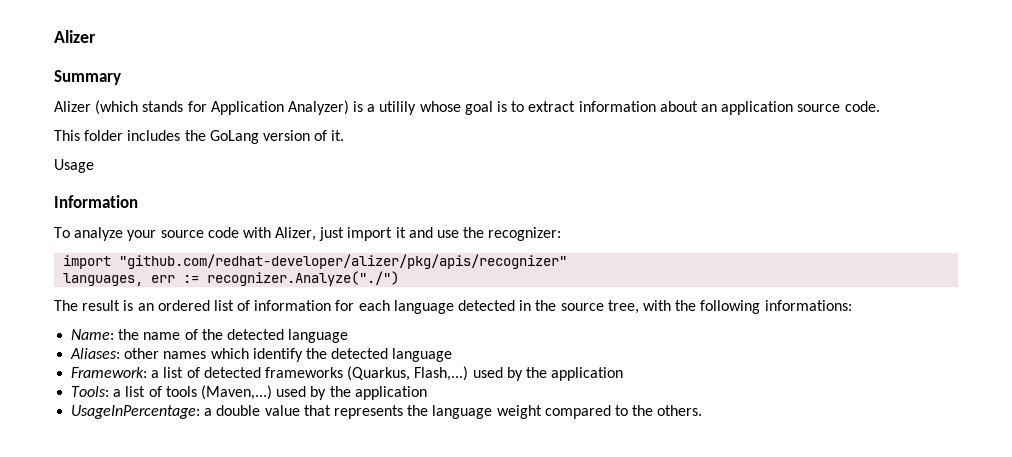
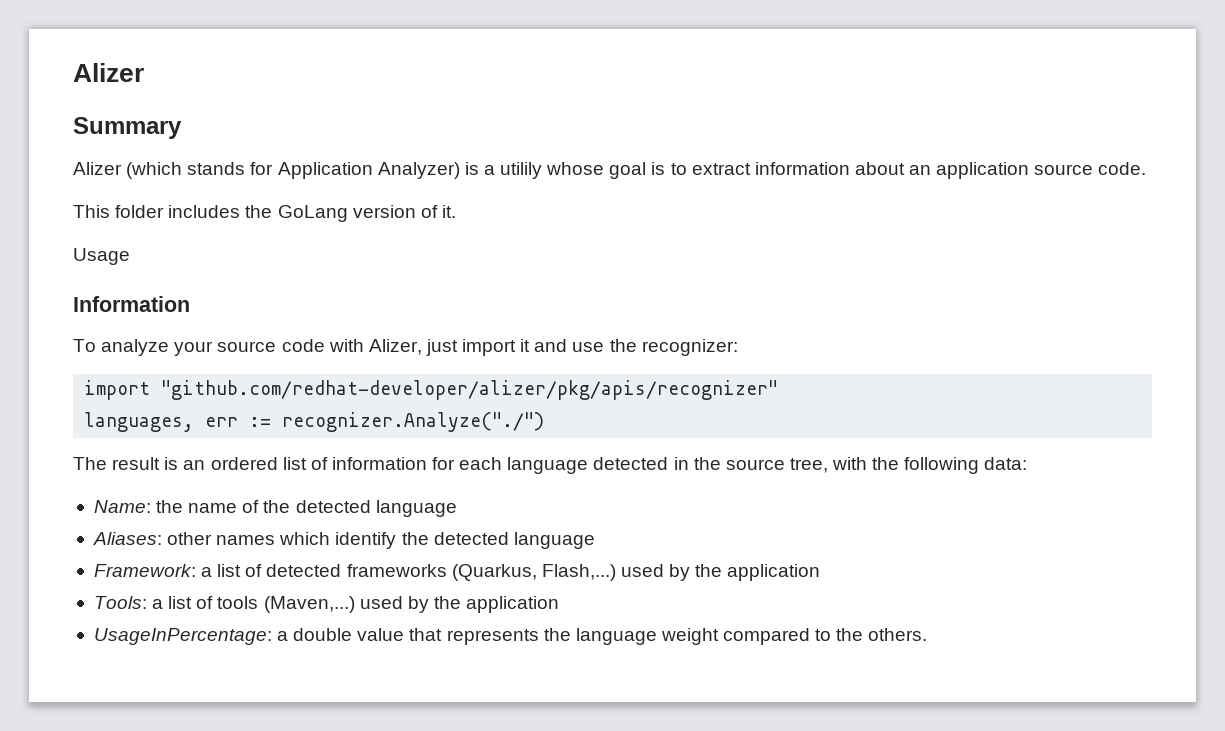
- The result is an ordered list of information for each language detected in the source tree, with the following informations:
+ The result is an ordered list of information for each language detected in the source tree, with the following data:

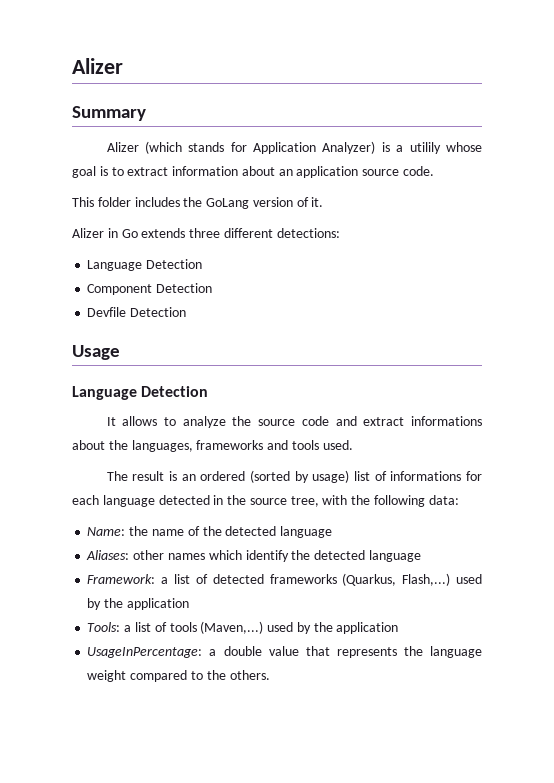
+ Alizer in Go extends three different detections:
+ Language Detection
+ Component Detection
+ Devfile Detection
  Usage
- Information
- To analyze your source code with Alizer, just import it and use the recognizer:
- import "github.com/redhat-developer/alizer/pkg/apis/recognizer"
- languages, err := recognizer.Analyze("./")
+ Language Detection
+ It allows to analyze the source code and extract informations about the languages, frameworks and tools used.
- The result is an ordered list of information for each language detected in the source tree, with the following data:
+ The result is an ordered (sorted by usage) list of informations for each language detected in the source tree, with the following data:

